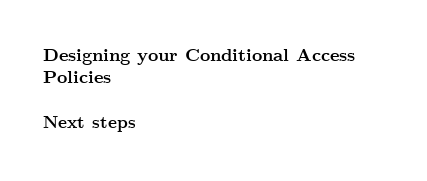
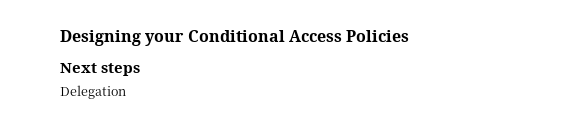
+ Delegation

